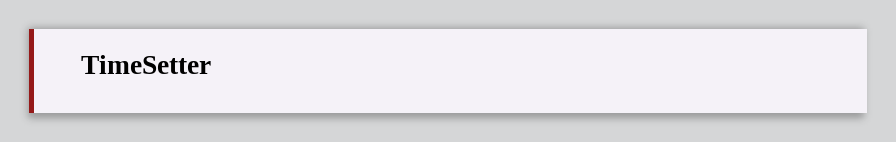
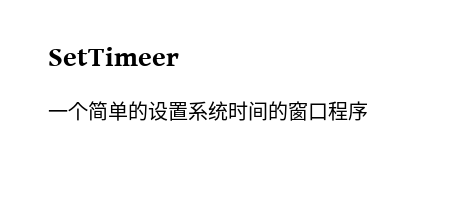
- TimeSetter
+ SetTimeer
+ 一个简单的设置系统时间的窗口程序

